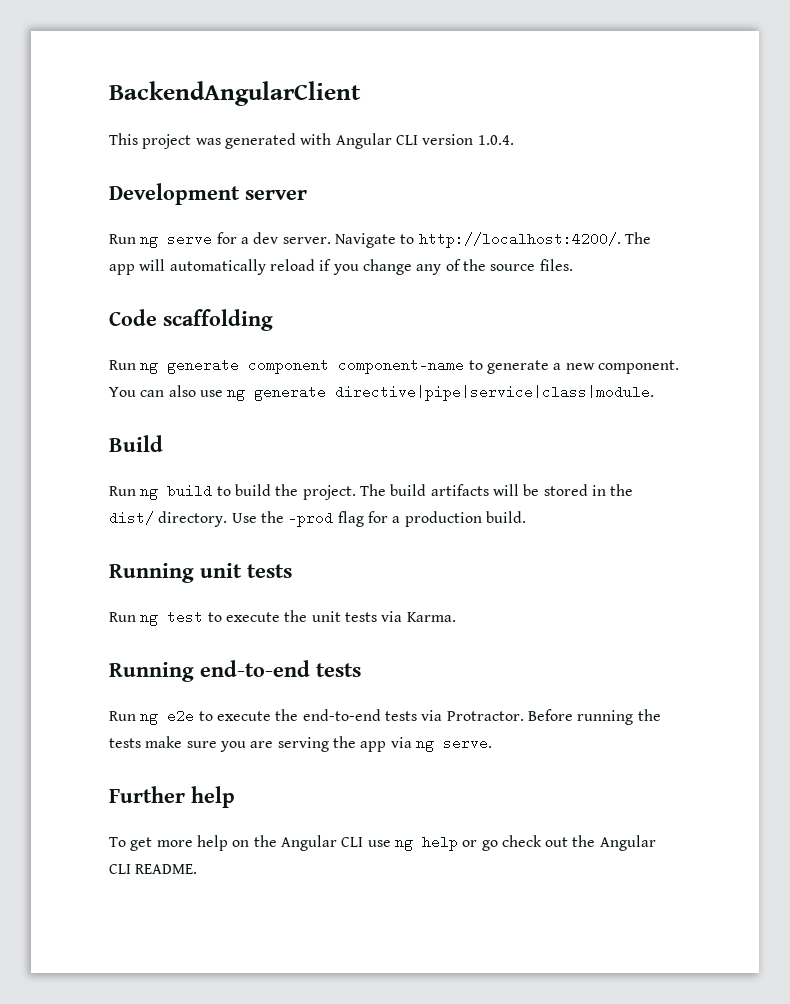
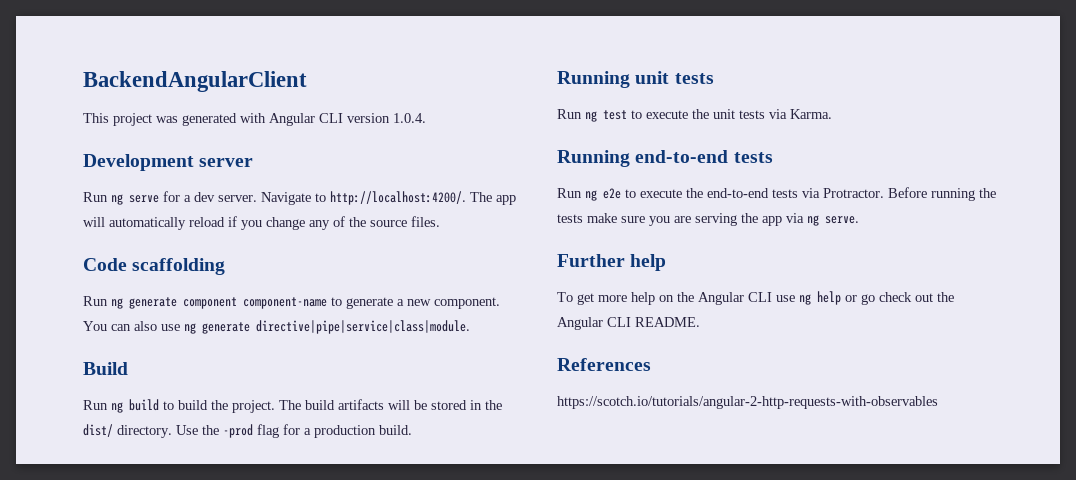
+ References
+ https://scotch.io/tutorials/angular-2-http-requests-with-observables

